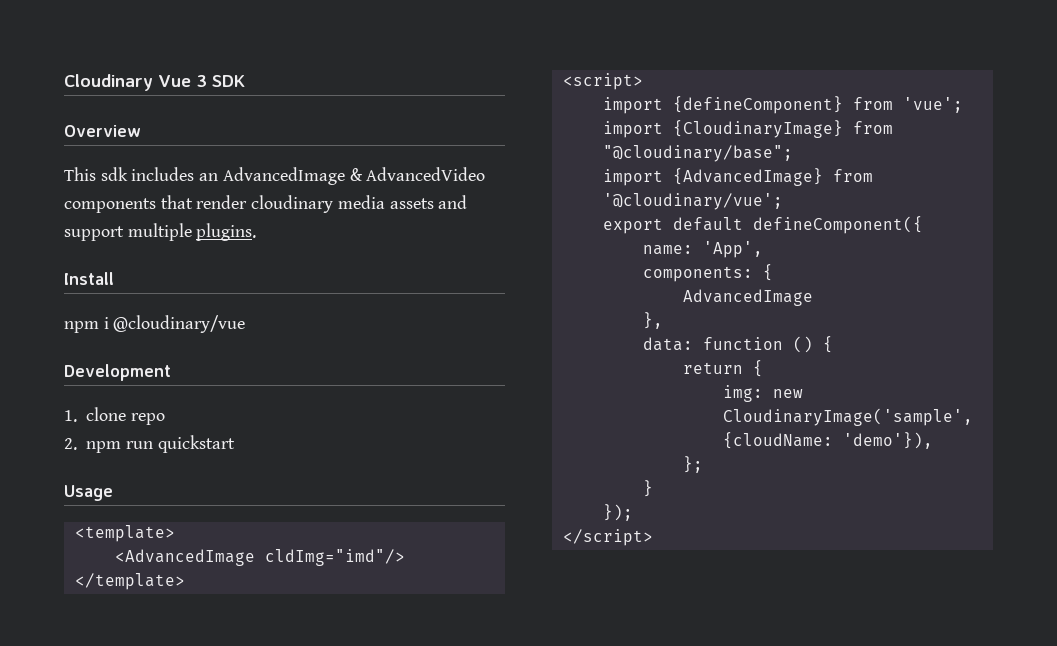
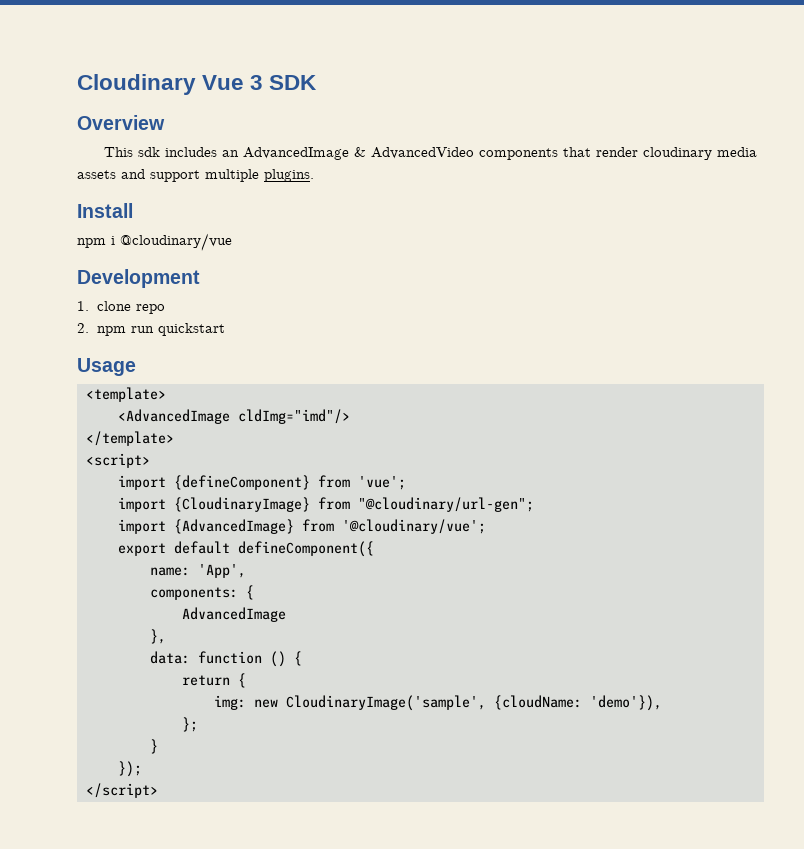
- import {CloudinaryImage} from "@cloudinary/base";
+ import {CloudinaryImage} from "@cloudinary/url-gen";

